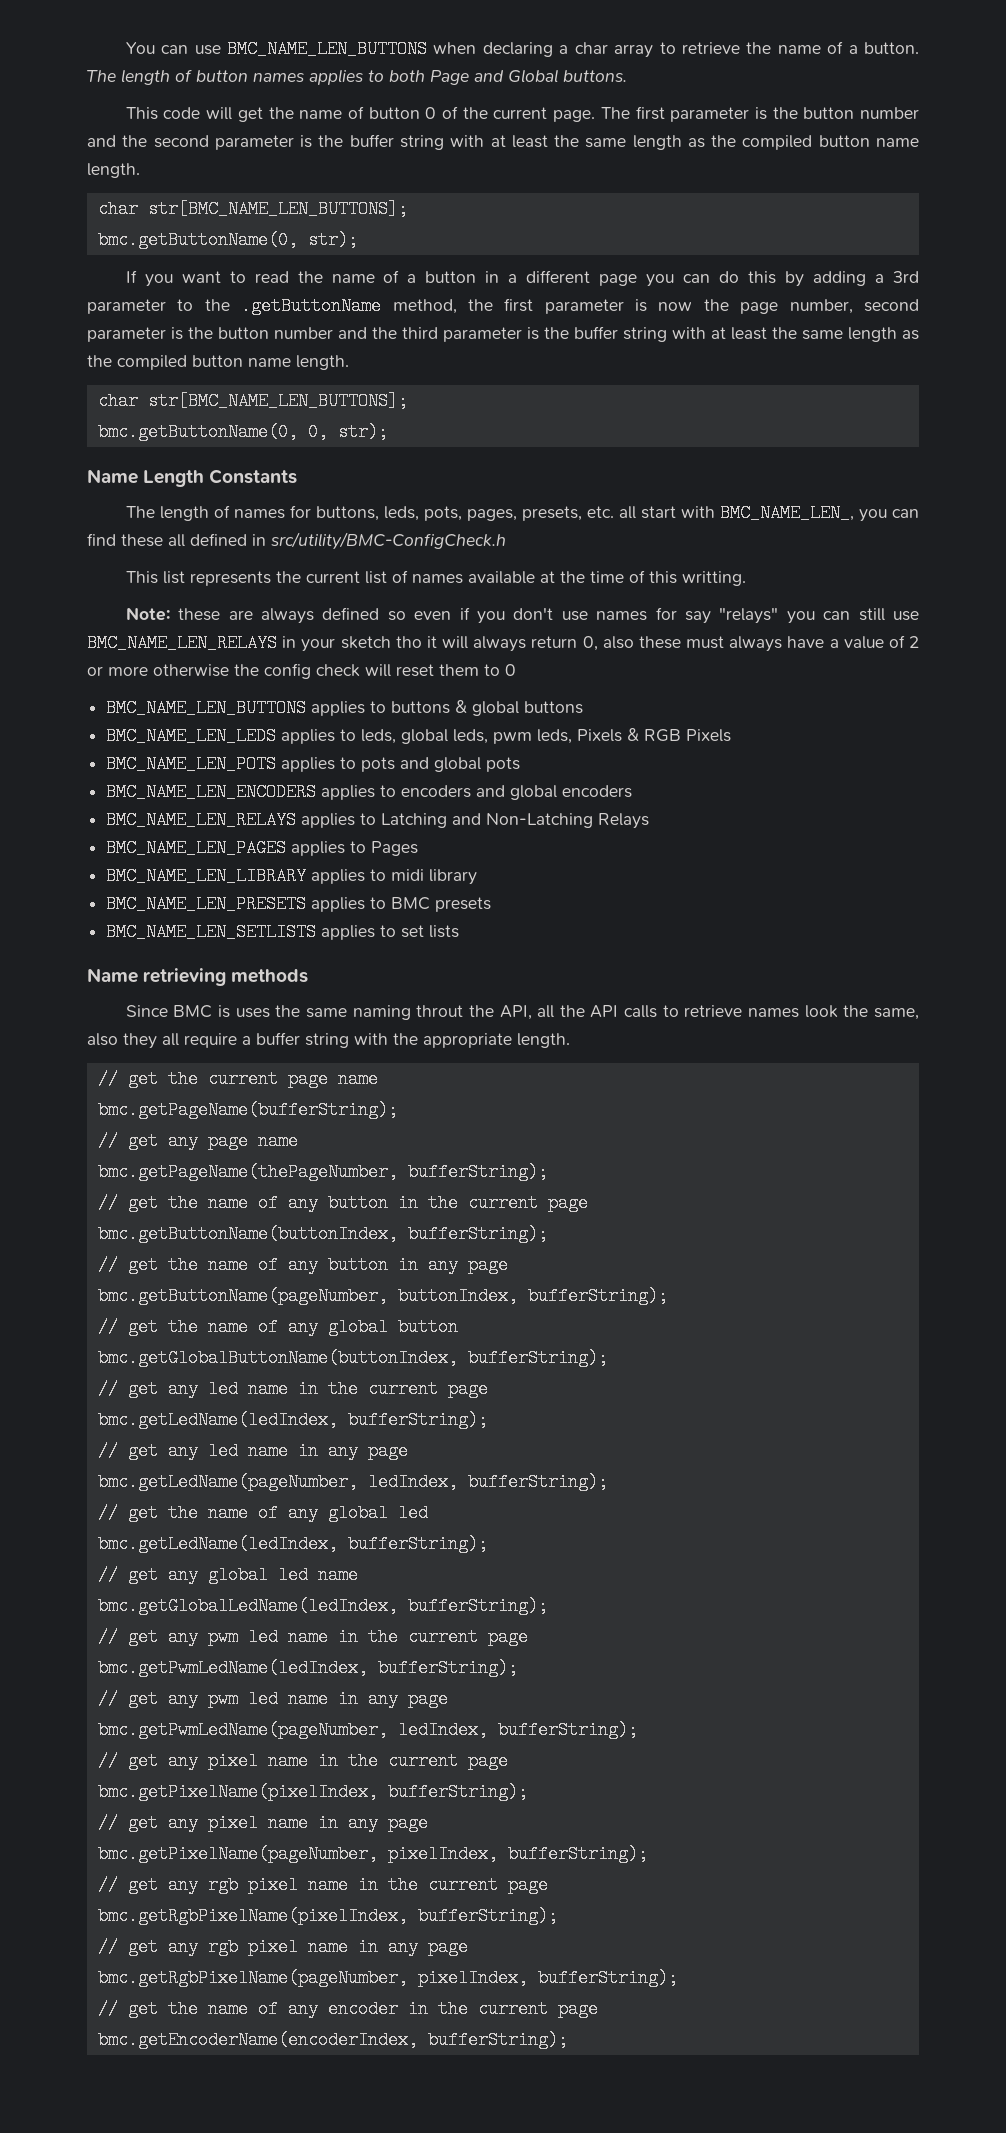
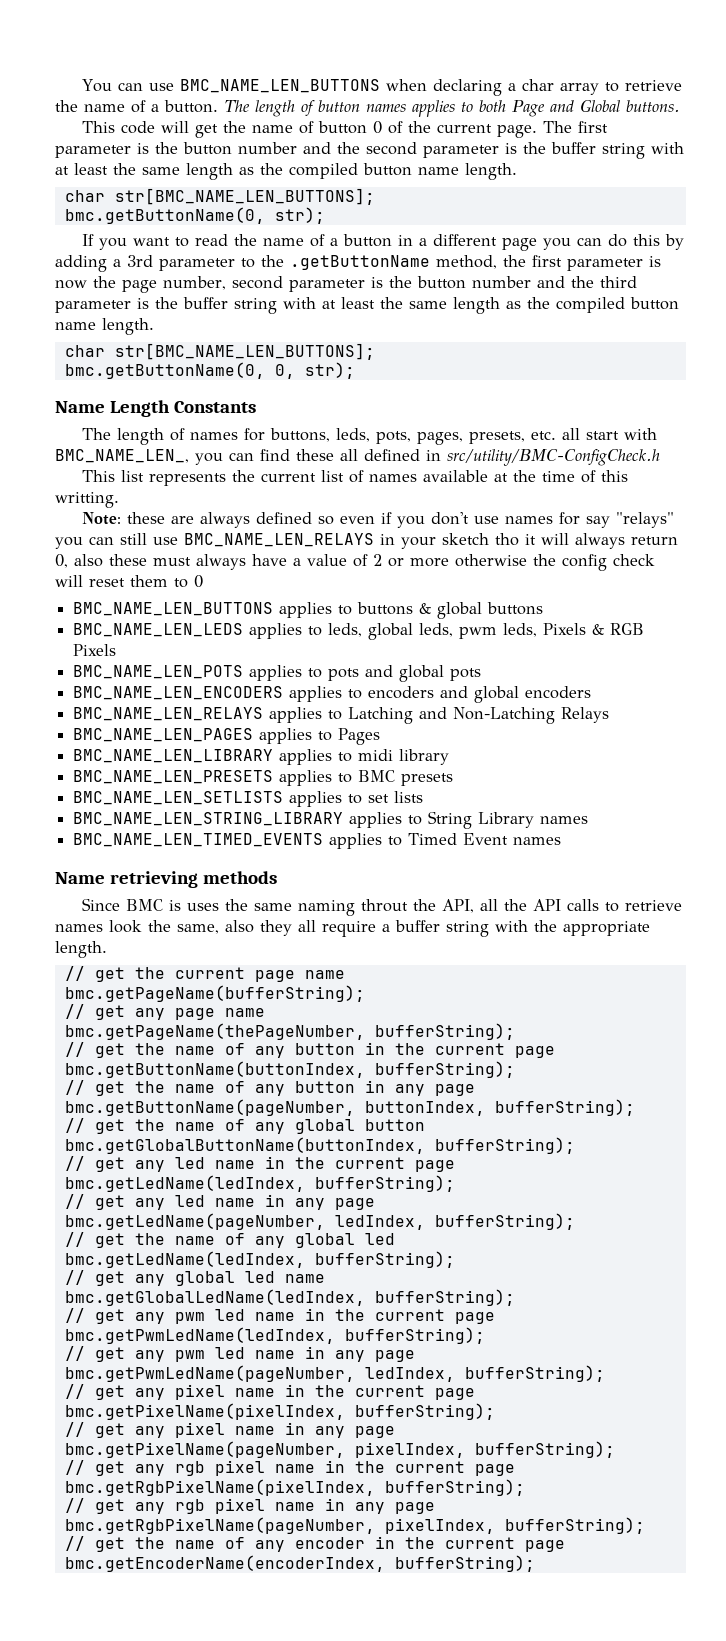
+ BMC_NAME_LEN_STRING_LIBRARY applies to String Library names
+ BMC_NAME_LEN_TIMED_EVENTS applies to Timed Event names

